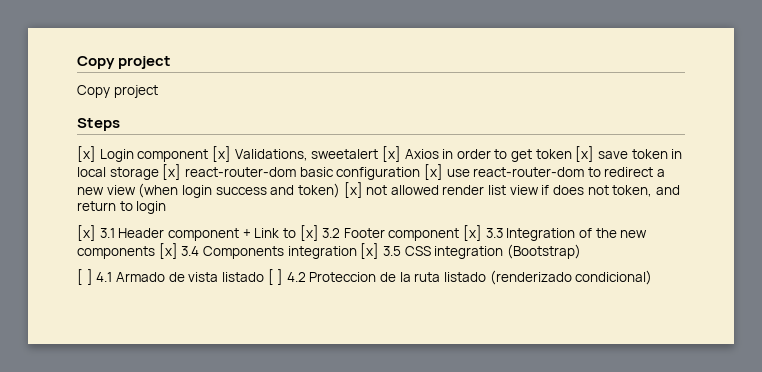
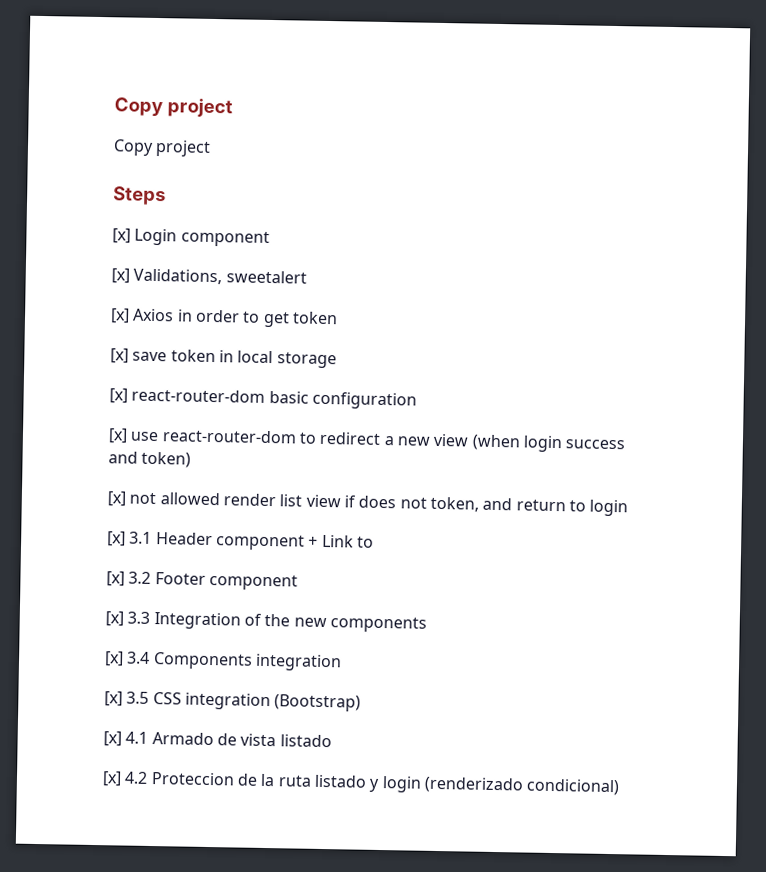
- [x] Login component [x] Validations, sweetalert [x] Axios in order to get token [x] save token in local storage [x] react-router-dom basic configuration [x] use react-router-dom to redirect a new view (when login success and token) [x] not allowed render list view if does not token, and return to login
+ [x] Login component
+ [x] Validations, sweetalert
+ [x] Axios in order to get token
+ [x] save token in local storage
+ [x] react-router-dom basic configuration
+ [x] use react-router-dom to redirect a new view (when login success and token)
+ [x] not allowed render list view if does not token, and return to login
- [x] 3.1 Header component + Link to [x] 3.2 Footer component [x] 3.3 Integration of the new components [x] 3.4 Components integration [x] 3.5 CSS integration (Bootstrap)
+ [x] 3.1 Header component + Link to
+ [x] 3.2 Footer component
+ [x] 3.3 Integration of the new components
+ [x] 3.4 Components integration
+ [x] 3.5 CSS integration (Bootstrap)
- [ ] 4.1 Armado de vista listado [ ] 4.2 Proteccion de la ruta listado (renderizado condicional)
+ [x] 4.1 Armado de vista listado
+ [x] 4.2 Proteccion de la ruta listado y login (renderizado condicional)

